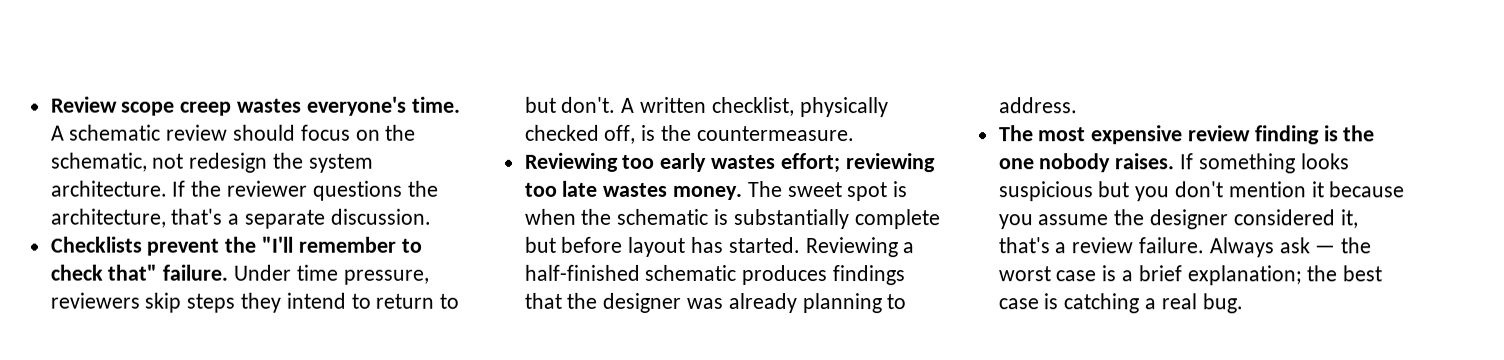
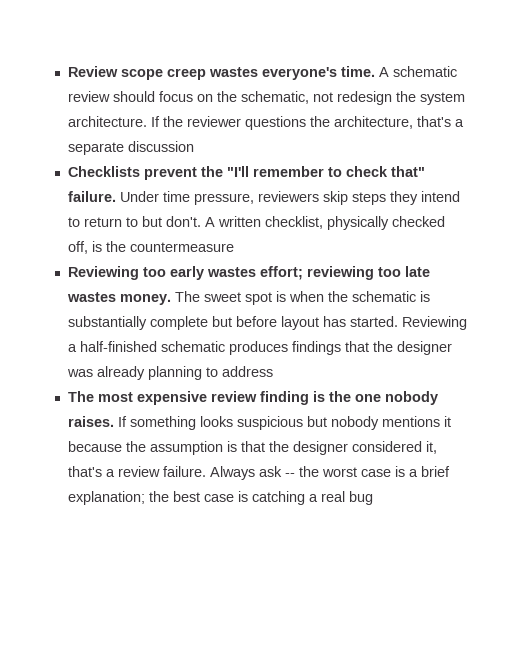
- If the reviewer questions the architecture, that's a separate discussion.
+ If the reviewer questions the architecture, that's a separate discussion
- A written checklist, physically checked off, is the countermeasure.
+ A written checklist, physically checked off, is the countermeasure
- Reviewing a half-finished schematic produces findings that the designer was already planning to address.
+ Reviewing a half-finished schematic produces findings that the designer was already planning to address
- If something looks suspicious but you don't mention it because you assume the designer considered it, that's a review failure.
+ If something looks suspicious but nobody mentions it because the assumption is that the designer considered it, that's a review failure.
- Always ask — the worst case is a brief explanation; the best case is catching a real bug.
+ Always ask -- the worst case is a brief explanation; the best case is catching a real bug

